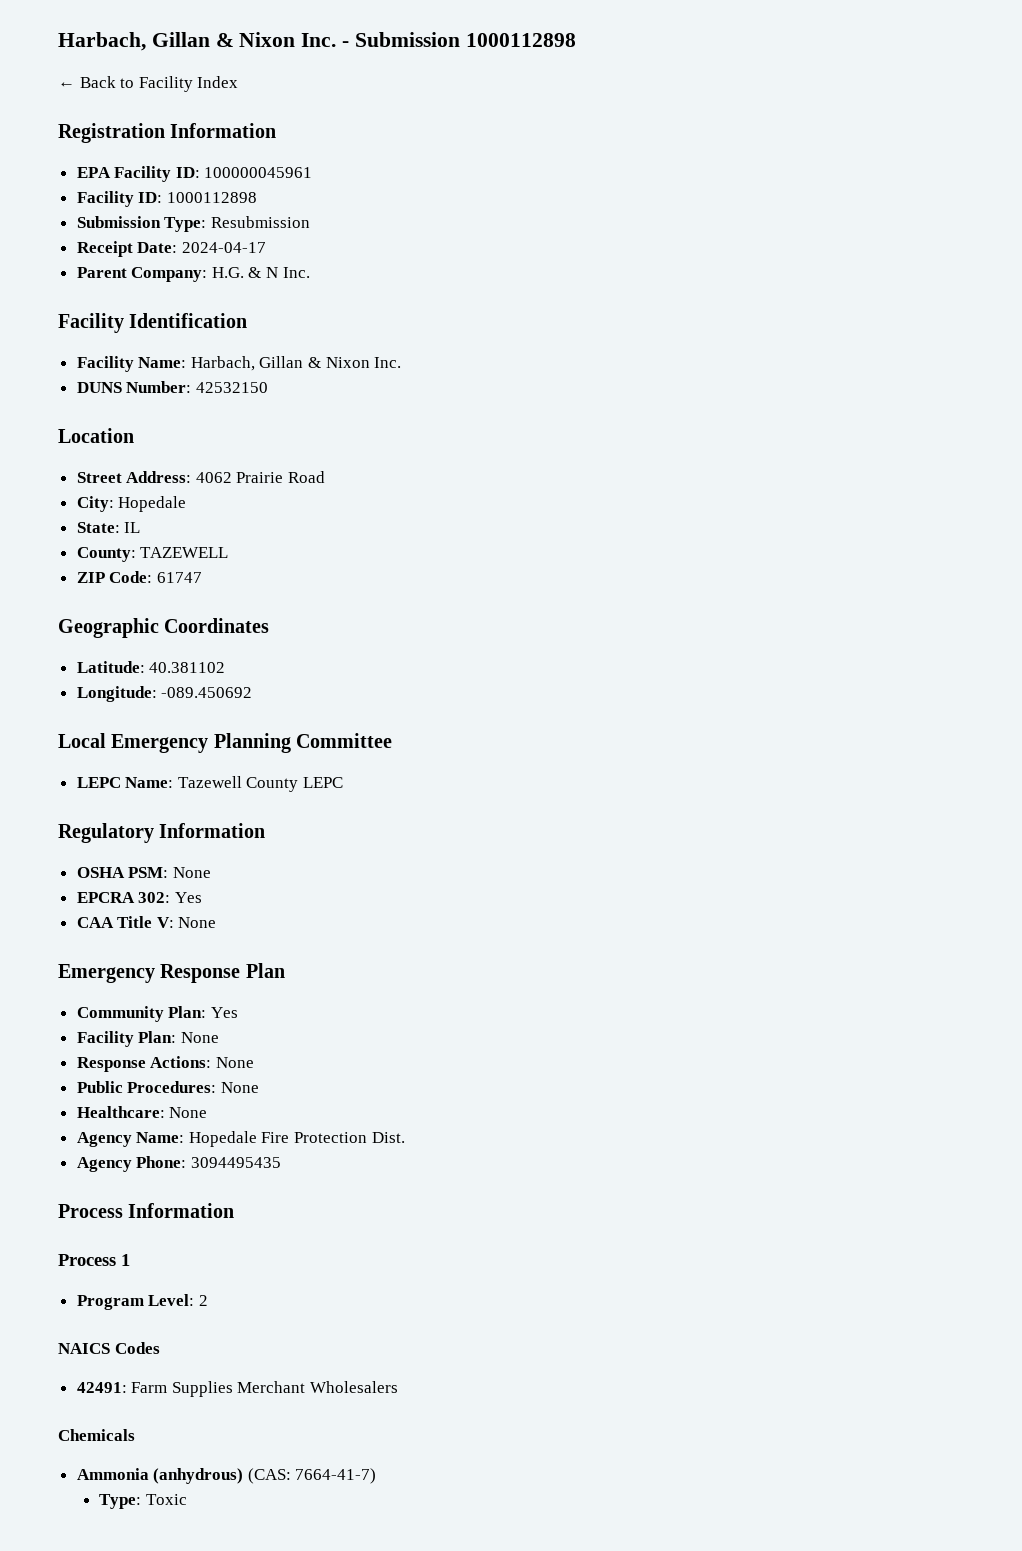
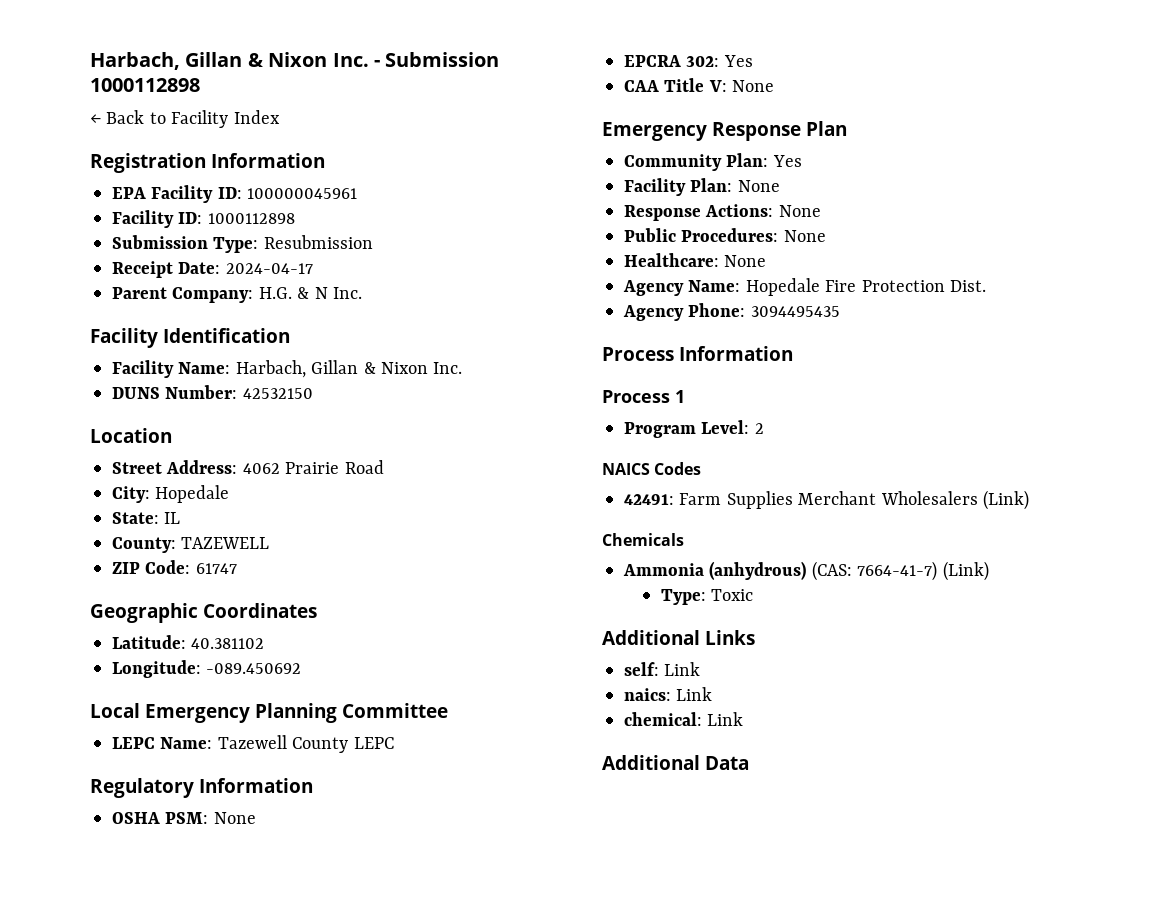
- 42491: Farm Supplies Merchant Wholesalers
+ 42491: Farm Supplies Merchant Wholesalers (Link)
- Ammonia (anhydrous) (CAS: 7664-41-7)
+ Ammonia (anhydrous) (CAS: 7664-41-7) (Link)
+ Additional Links
+ self: Link
+ naics: Link
+ chemical: Link
+ Additional Data

